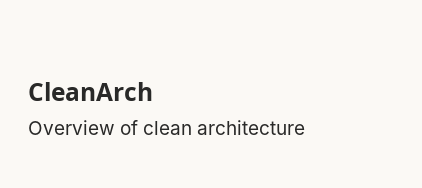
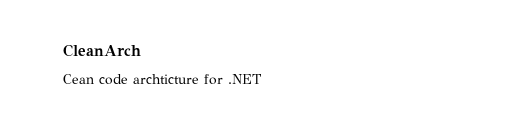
- Overview of clean architecture
+ Cean code archticture for .NET

